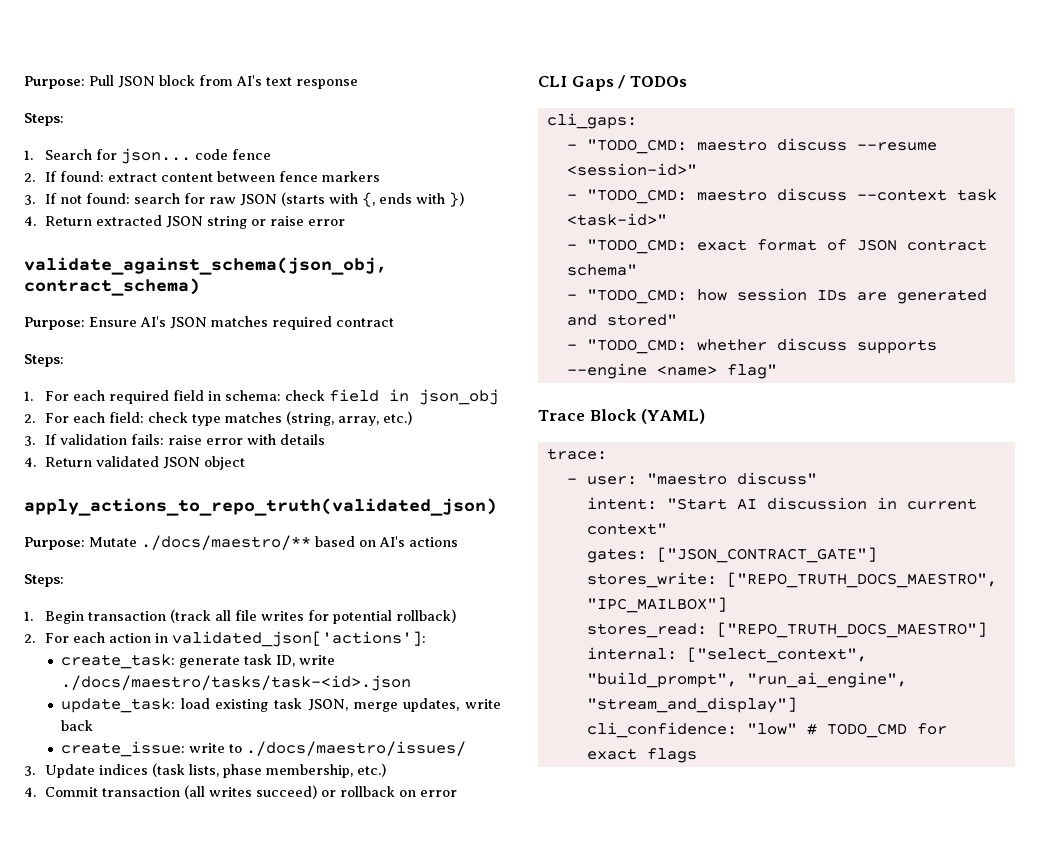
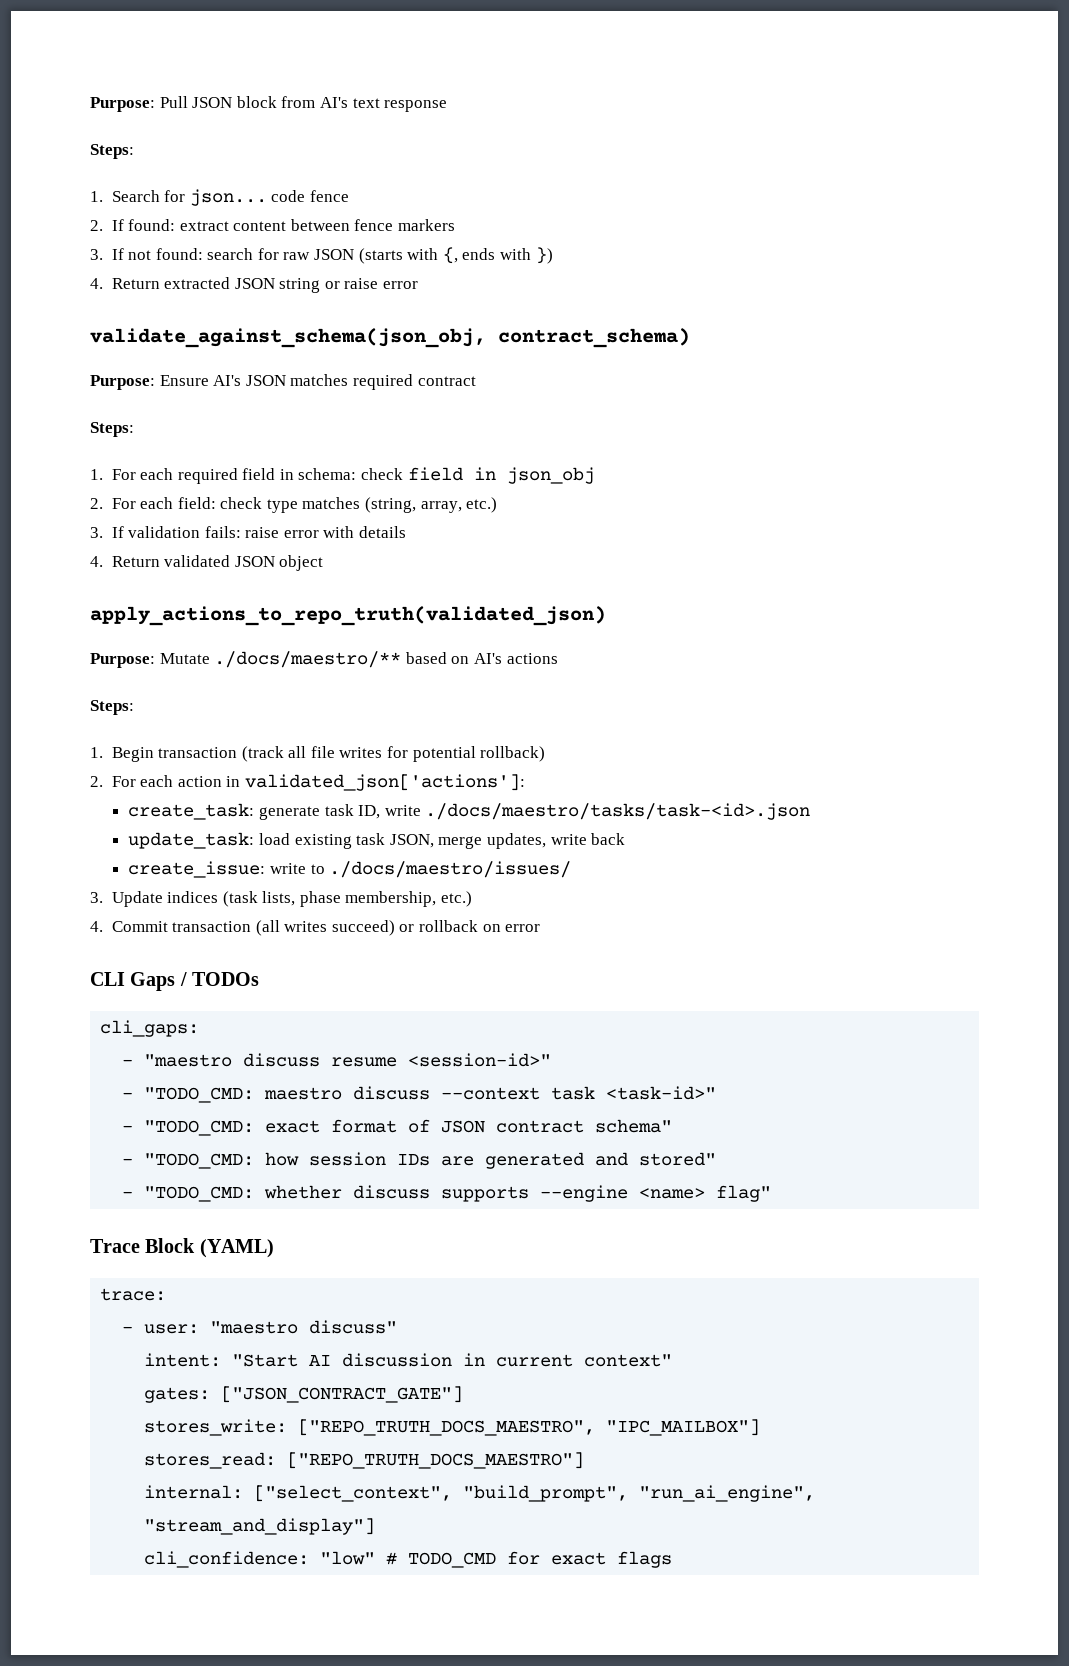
- - "TODO_CMD: maestro discuss --resume <session-id>"
+ - "maestro discuss resume <session-id>"

